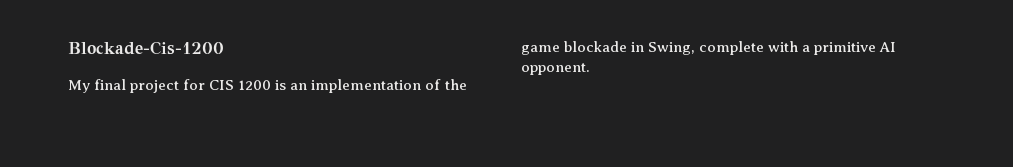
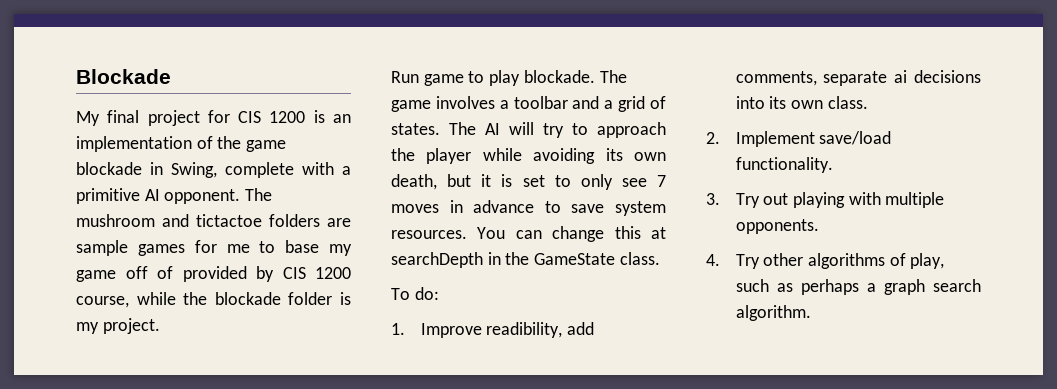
- Blockade-Cis-1200
+ Blockade
+ The mushroom and tictactoe folders are sample games for me to base my game off of provided by CIS 1200 course, while the blockade folder is my project.
+ Run game to play blockade. The game involves a toolbar and a grid of states. The AI will try to approach the player while avoiding its own death, but it is set to only see 7 moves in advance to save system resources. You can change this at searchDepth in the GameState class.
+ To do:
+ 1. Improve readibility, add comments, separate ai decisions into its own class.
+ 2. Implement save/load functionality.
+ 3. Try out playing with multiple opponents.
+ 4. Try other algorithms of play, such as perhaps a graph search algorithm.

